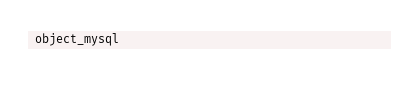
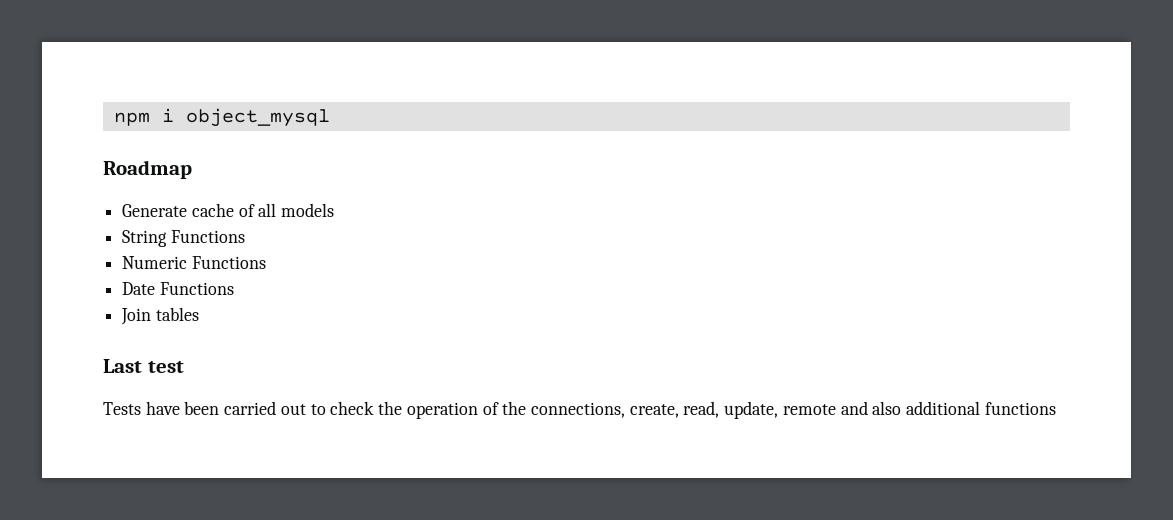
- object_mysql
+ npm i object_mysql
+ Roadmap
+ Generate cache of all models
+ String Functions
+ Numeric Functions
+ Date Functions
+ Join tables
+ Last test
+ Tests have been carried out to check the operation of the connections, create, read, update, remote and also additional functions

